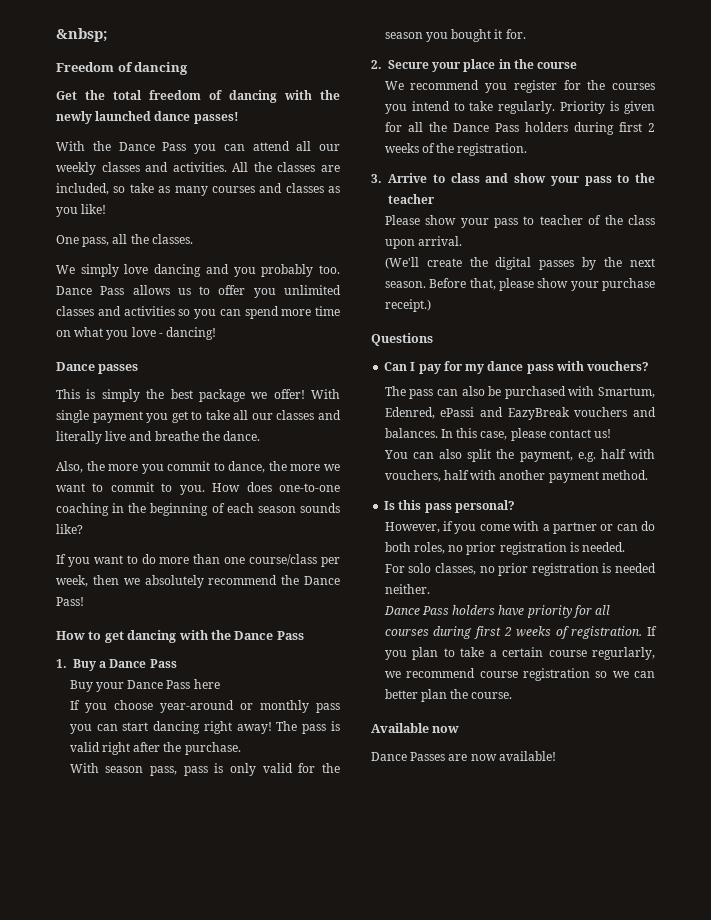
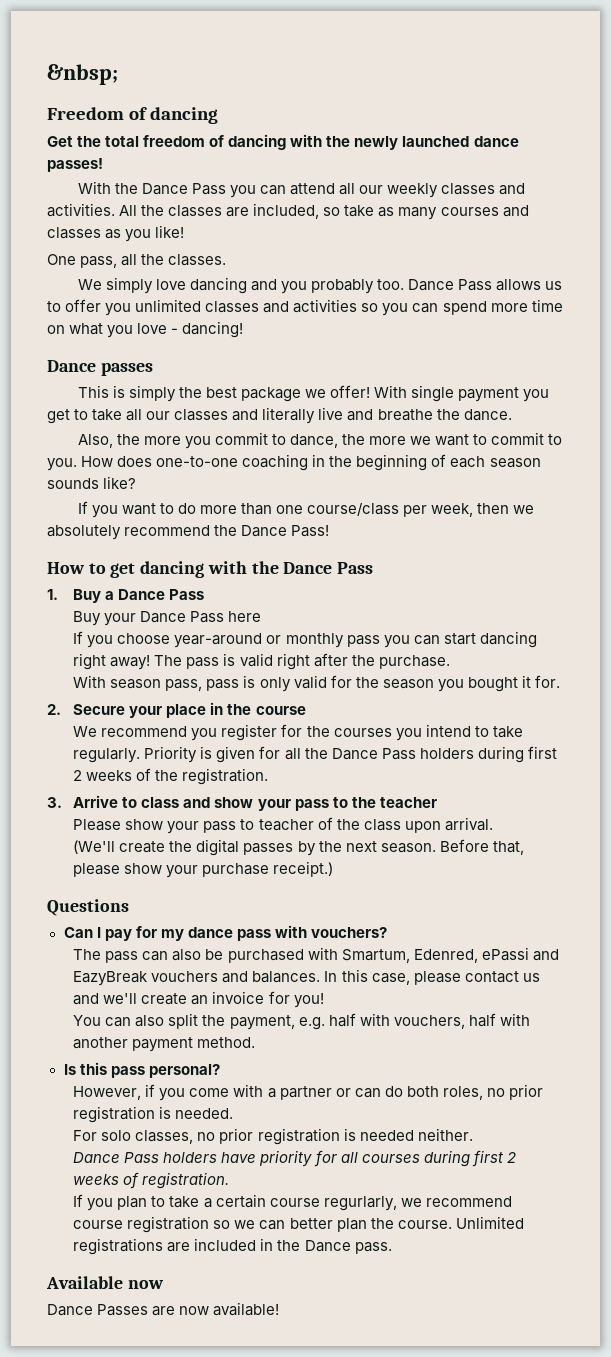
- In this case, please contact us!
+ In this case, please contact us and we'll create an invoice for you!
- Dance Pass holders have priority for all courses during first 2 weeks of registration. If you plan to take a certain course regurlarly, we recommend course registration so we can better plan the course.
+ Dance Pass holders have priority for all courses during first 2 weeks of registration.
+ If you plan to take a certain course regurlarly, we recommend course registration so we can better plan the course. Unlimited registrations are included in the Dance pass.

